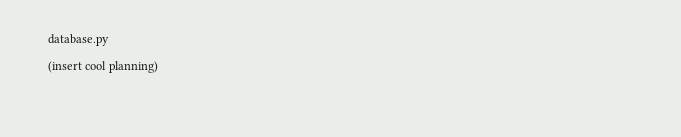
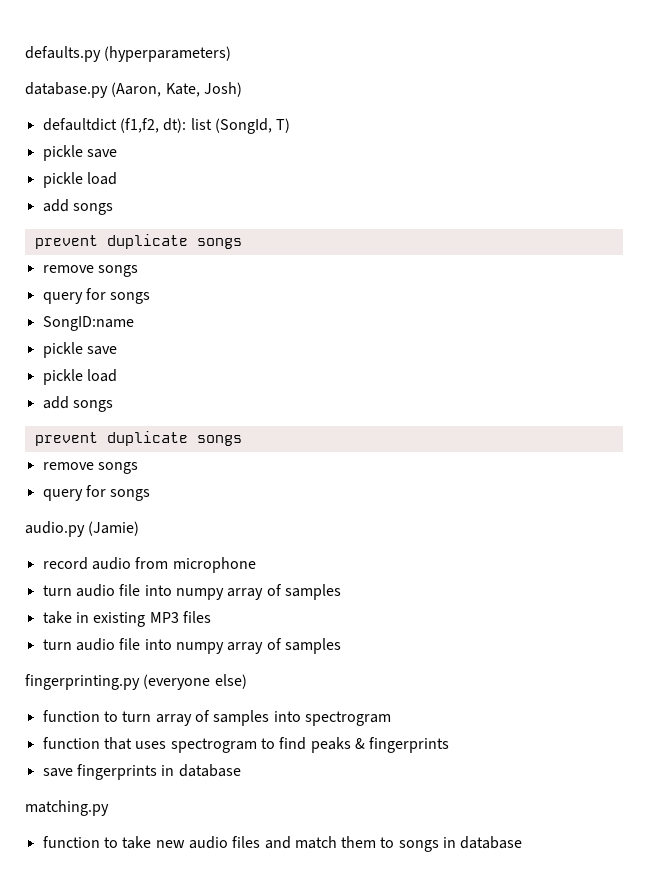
+ defaults.py (hyperparameters)
- database.py
- (insert cool planning)
+ database.py (Aaron, Kate, Josh)
+ defaultdict (f1,f2, dt): list (SongId, T)
+ pickle save
+ pickle load
+ add songs
+ prevent duplicate songs
+ remove songs
+ query for songs
+ SongID:name
+ pickle save
+ pickle load
+ add songs
+ prevent duplicate songs
+ remove songs
+ query for songs
+ audio.py (Jamie)
+ record audio from microphone
+ turn audio file into numpy array of samples
+ take in existing MP3 files
+ turn audio file into numpy array of samples
+ fingerprinting.py (everyone else)
+ function to turn array of samples into spectrogram
+ function that uses spectrogram to find peaks & fingerprints
+ save fingerprints in database
+ matching.py
+ function to take new audio files and match them to songs in database

